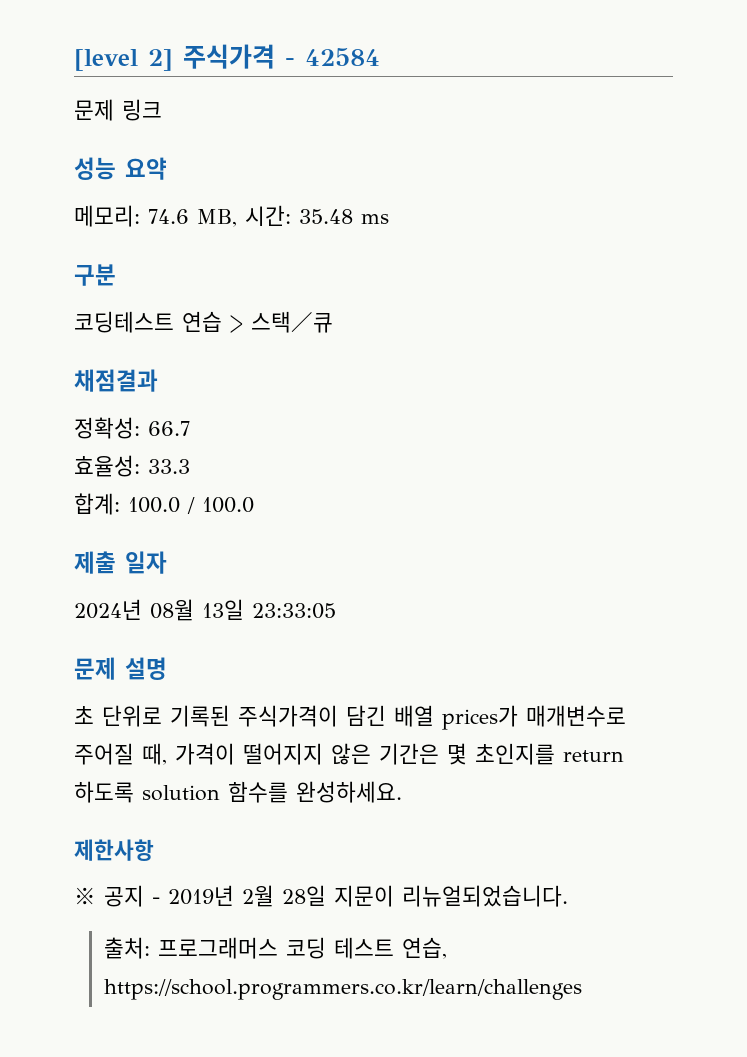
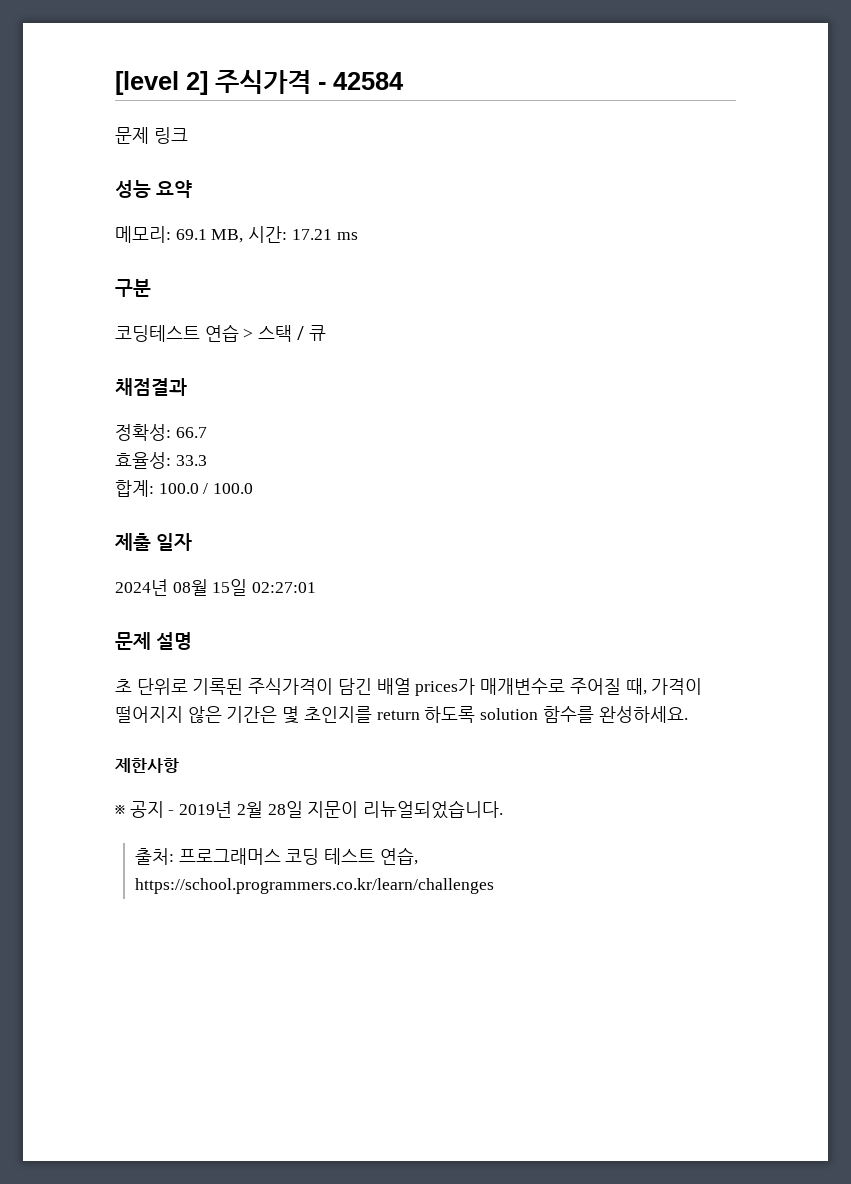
- 메모리: 74.6 MB, 시간: 35.48 ms
+ 메모리: 69.1 MB, 시간: 17.21 ms
- 2024년 08월 13일 23:33:05
+ 2024년 08월 15일 02:27:01

